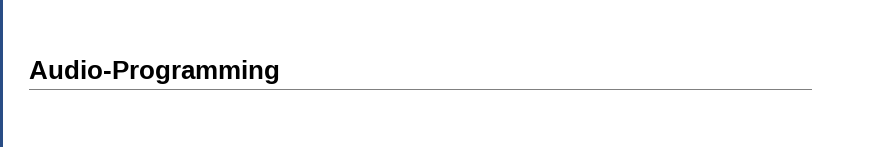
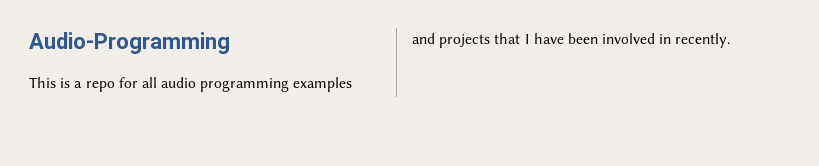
+ This is a repo for all audio programming examples and projects that I have been involved in recently.

